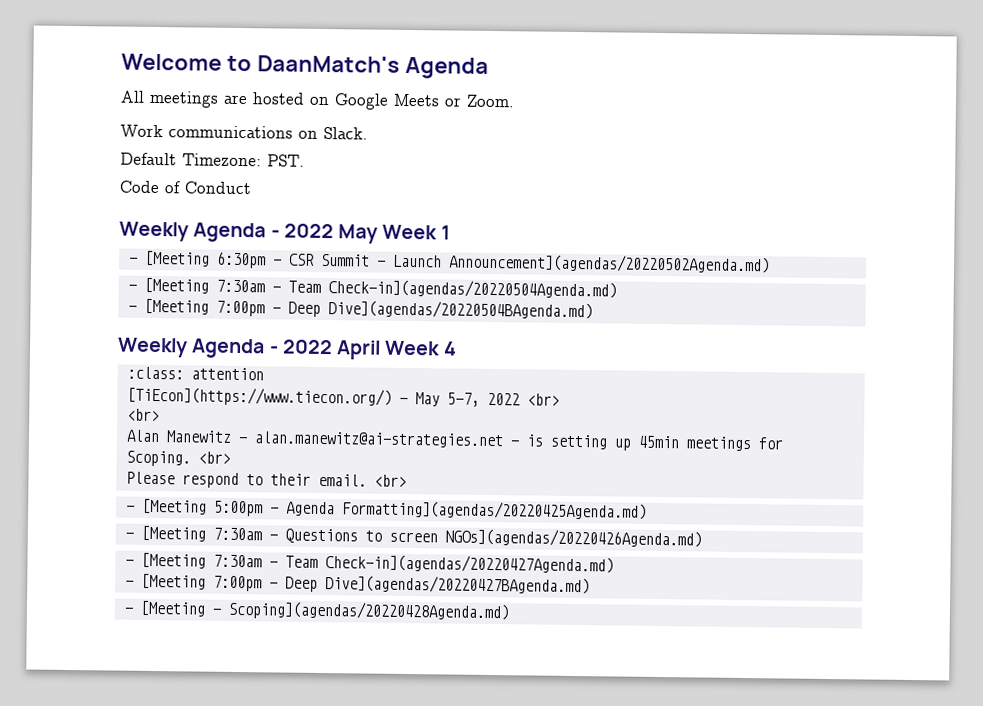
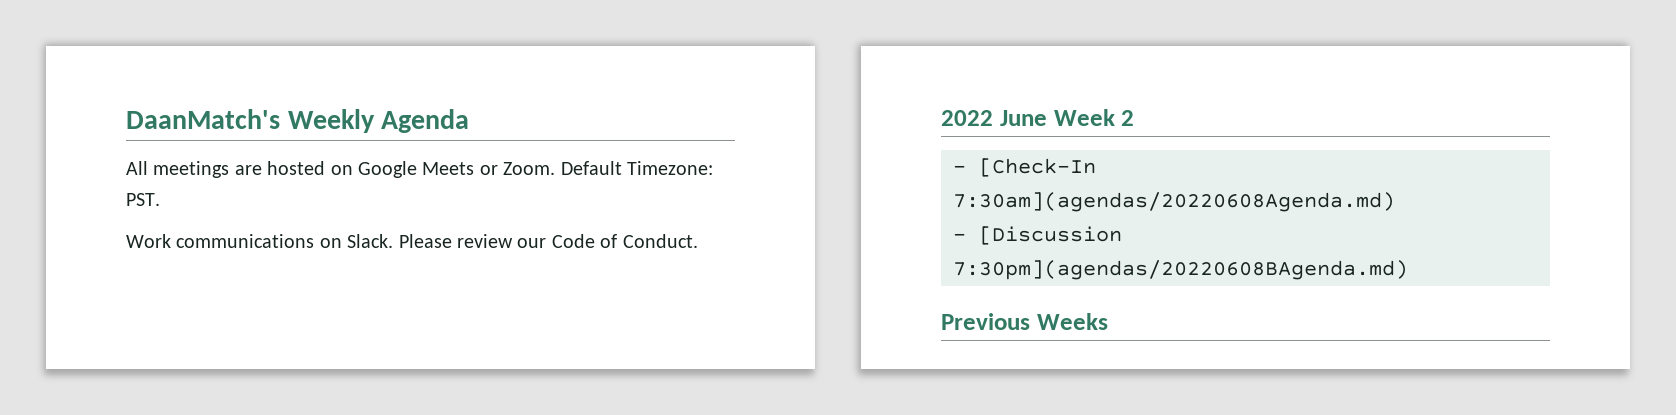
- Welcome to DaanMatch's Agenda
+ DaanMatch's Weekly Agenda
+ Default Timezone: PST.
- Work communications on Slack.
- Default Timezone: PST.
- Code of Conduct
- Weekly Agenda - 2022 May Week 1
- - [Meeting 6:30pm - CSR Summit - Launch Announcement](agendas/20220502Agenda.md)
- - [Meeting 7:30am - Team Check-in](agendas/20220504Agenda.md)
- - [Meeting 7:00pm - Deep Dive](agendas/20220504BAgenda.md)
- Weekly Agenda - 2022 April Week 4
- :class: attention
- [TiEcon](https://www.tiecon.org/) - May 5-7, 2022 <br>
- <br>
- Alan Manewitz - alan.manewitz@ai-strategies.net - is setting up 45min meetings for Scoping. <br>
- Please respond to their email. <br>
- - [Meeting 5:00pm - Agenda Formatting](agendas/20220425Agenda.md)
- - [Meeting 7:30am - Questions to screen NGOs](agendas/20220426Agenda.md)
- - [Meeting 7:30am - Team Check-in](agendas/20220427Agenda.md)
- - [Meeting 7:00pm - Deep Dive](agendas/20220427BAgenda.md)
- - [Meeting - Scoping](agendas/20220428Agenda.md)
+ Work communications on Slack. Please review our Code of Conduct.
+ 2022 June Week 2
+ - [Check-In 7:30am](agendas/20220608Agenda.md)
+ - [Discussion 7:30pm](agendas/20220608BAgenda.md)
+ Previous Weeks

